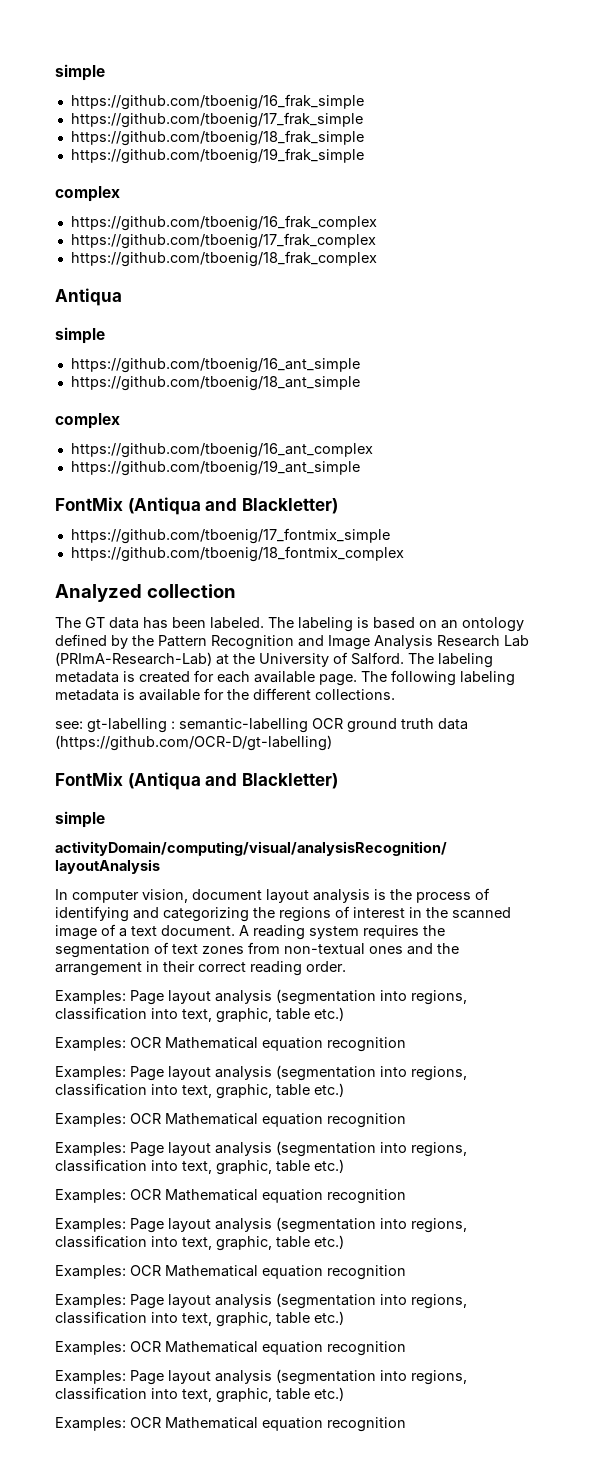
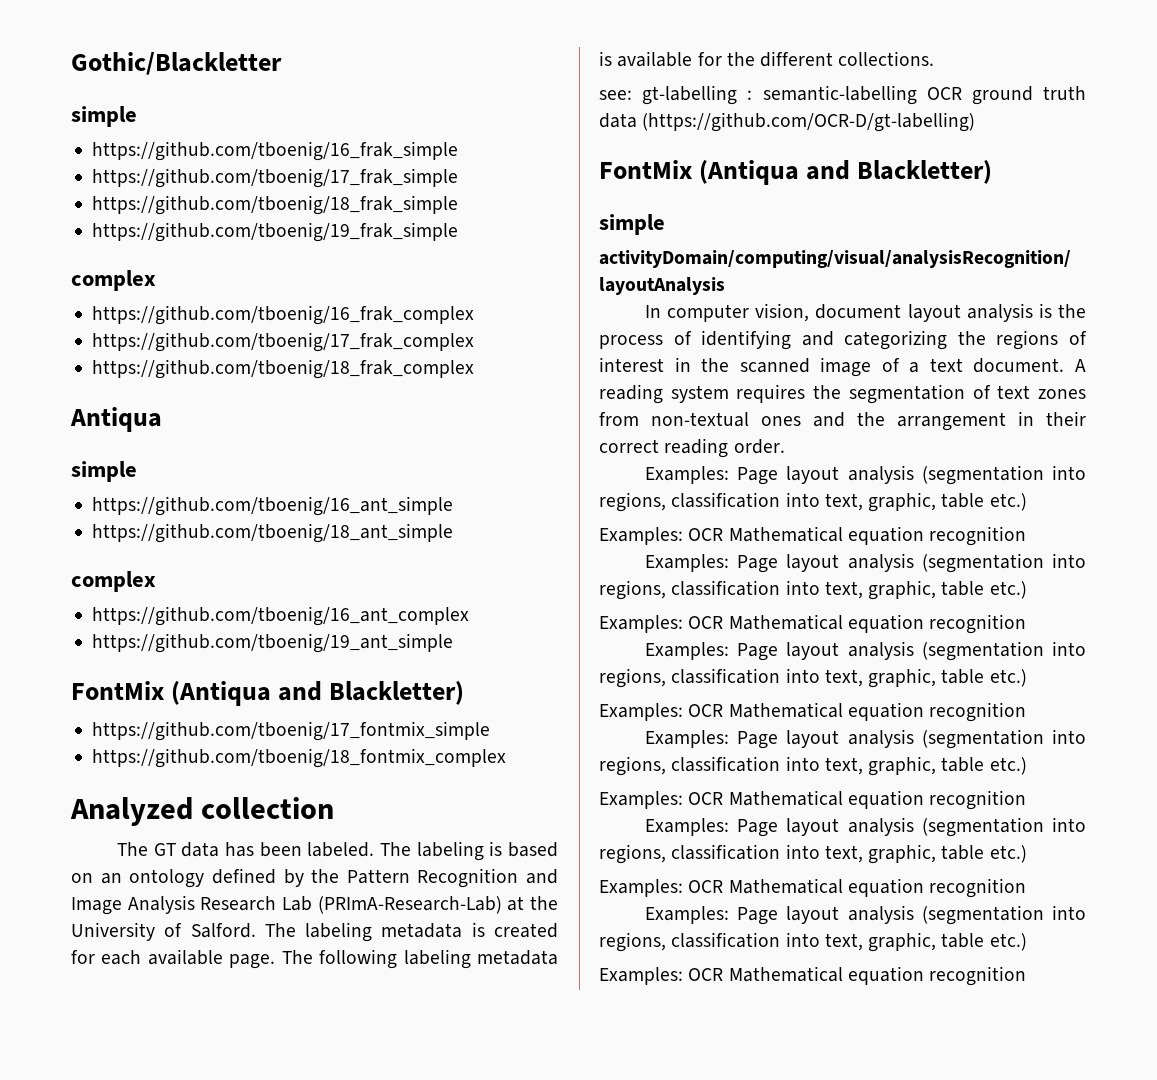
+ Gothic/Blackletter

